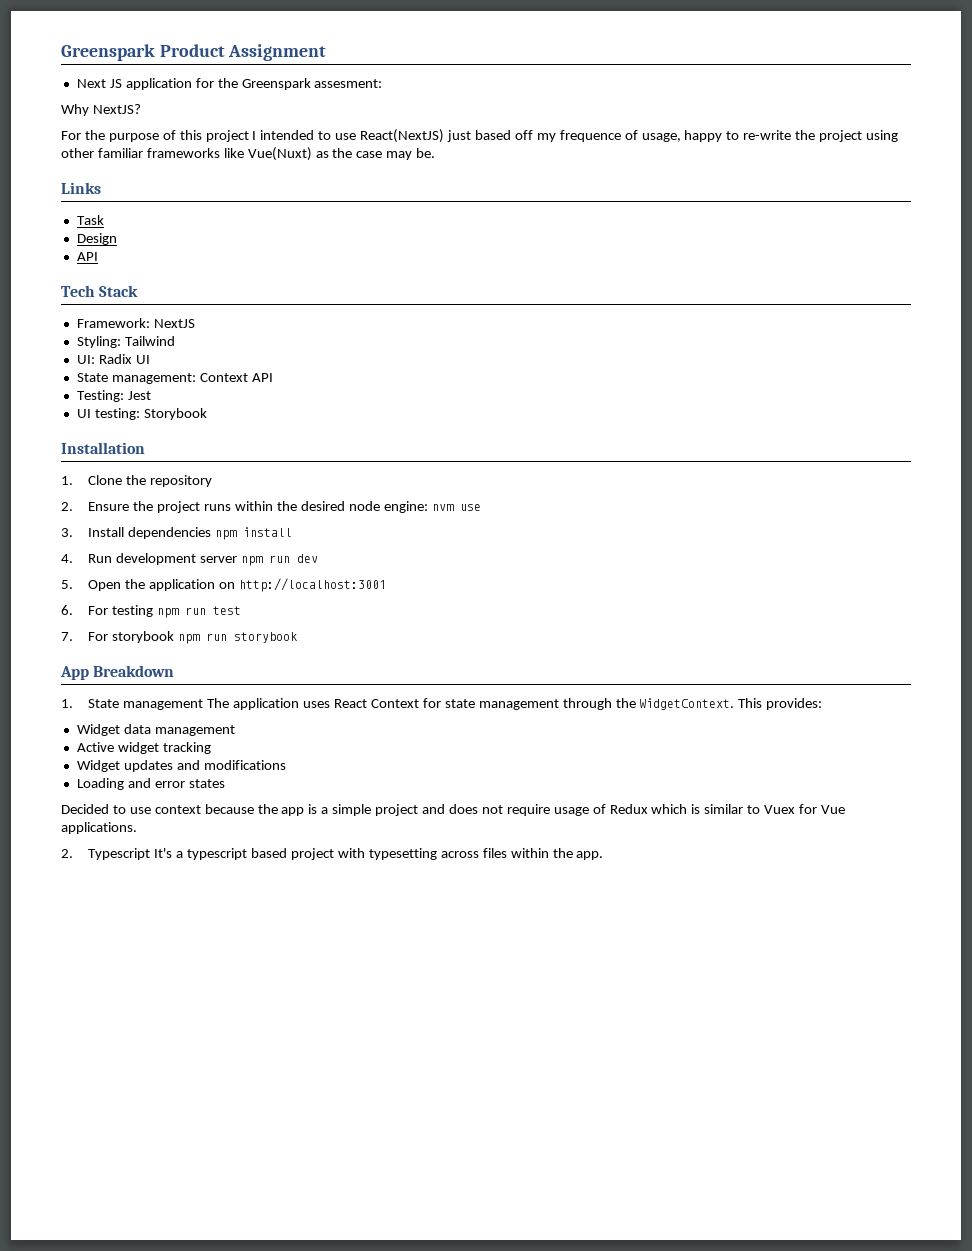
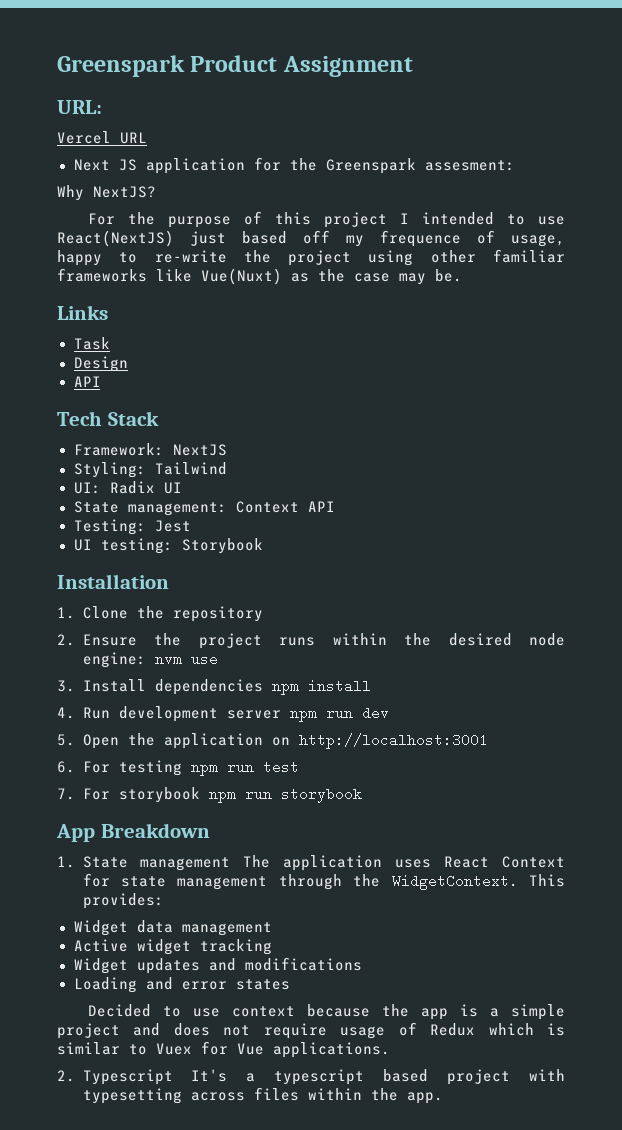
+ URL:
+ Vercel URL

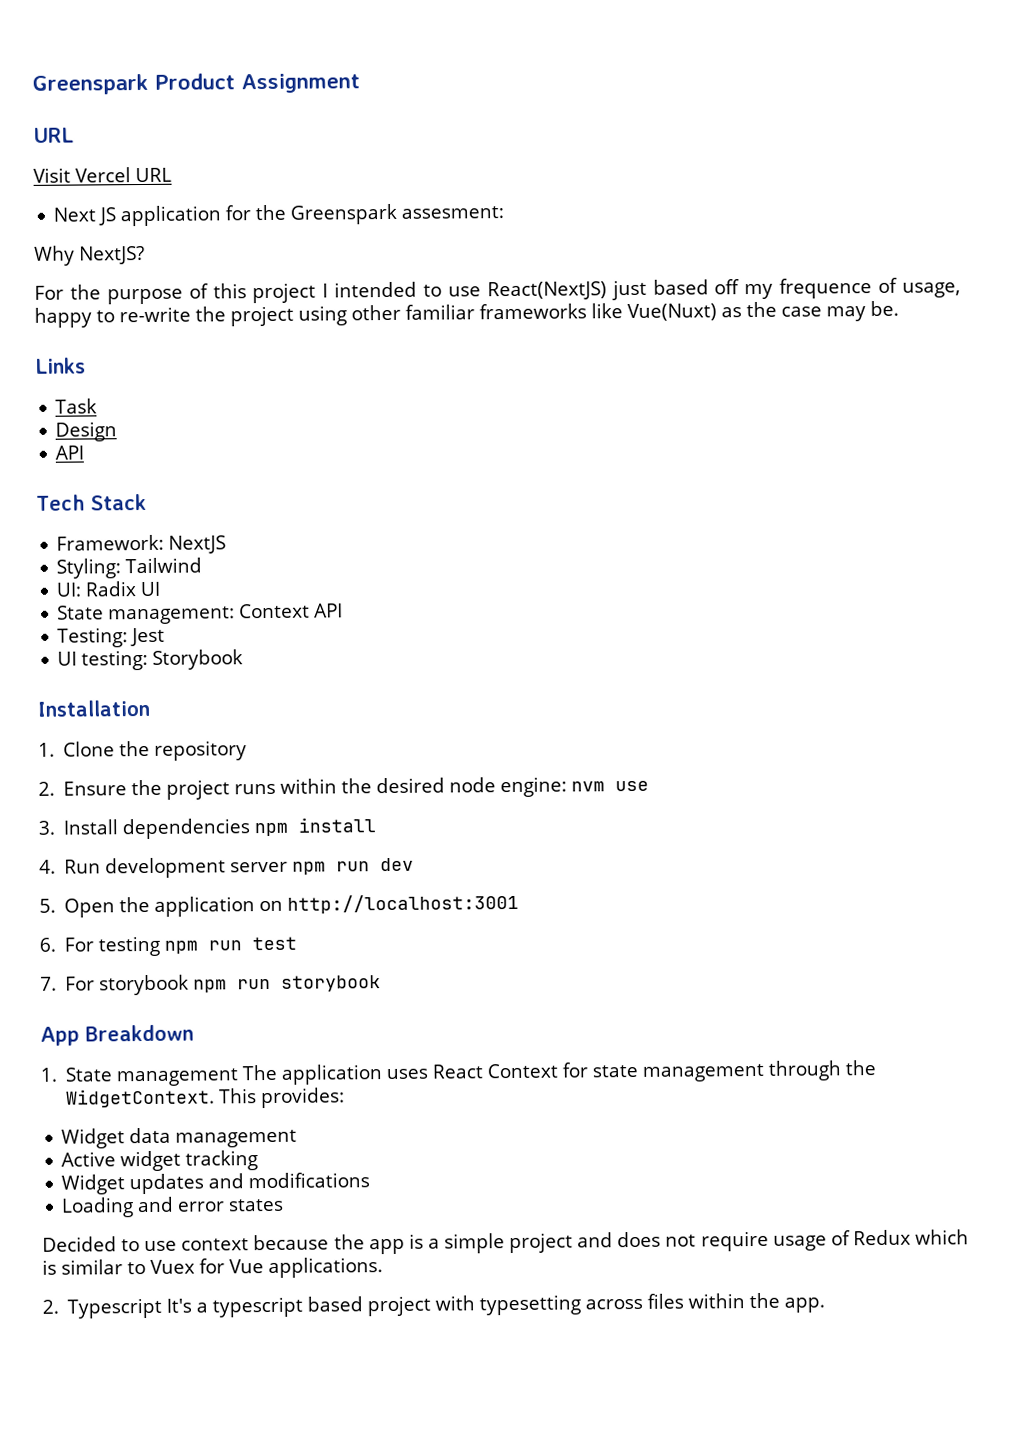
  Greenspark Product Assignment
- URL:
- Vercel URL
+ URL
+ Visit Vercel URL

